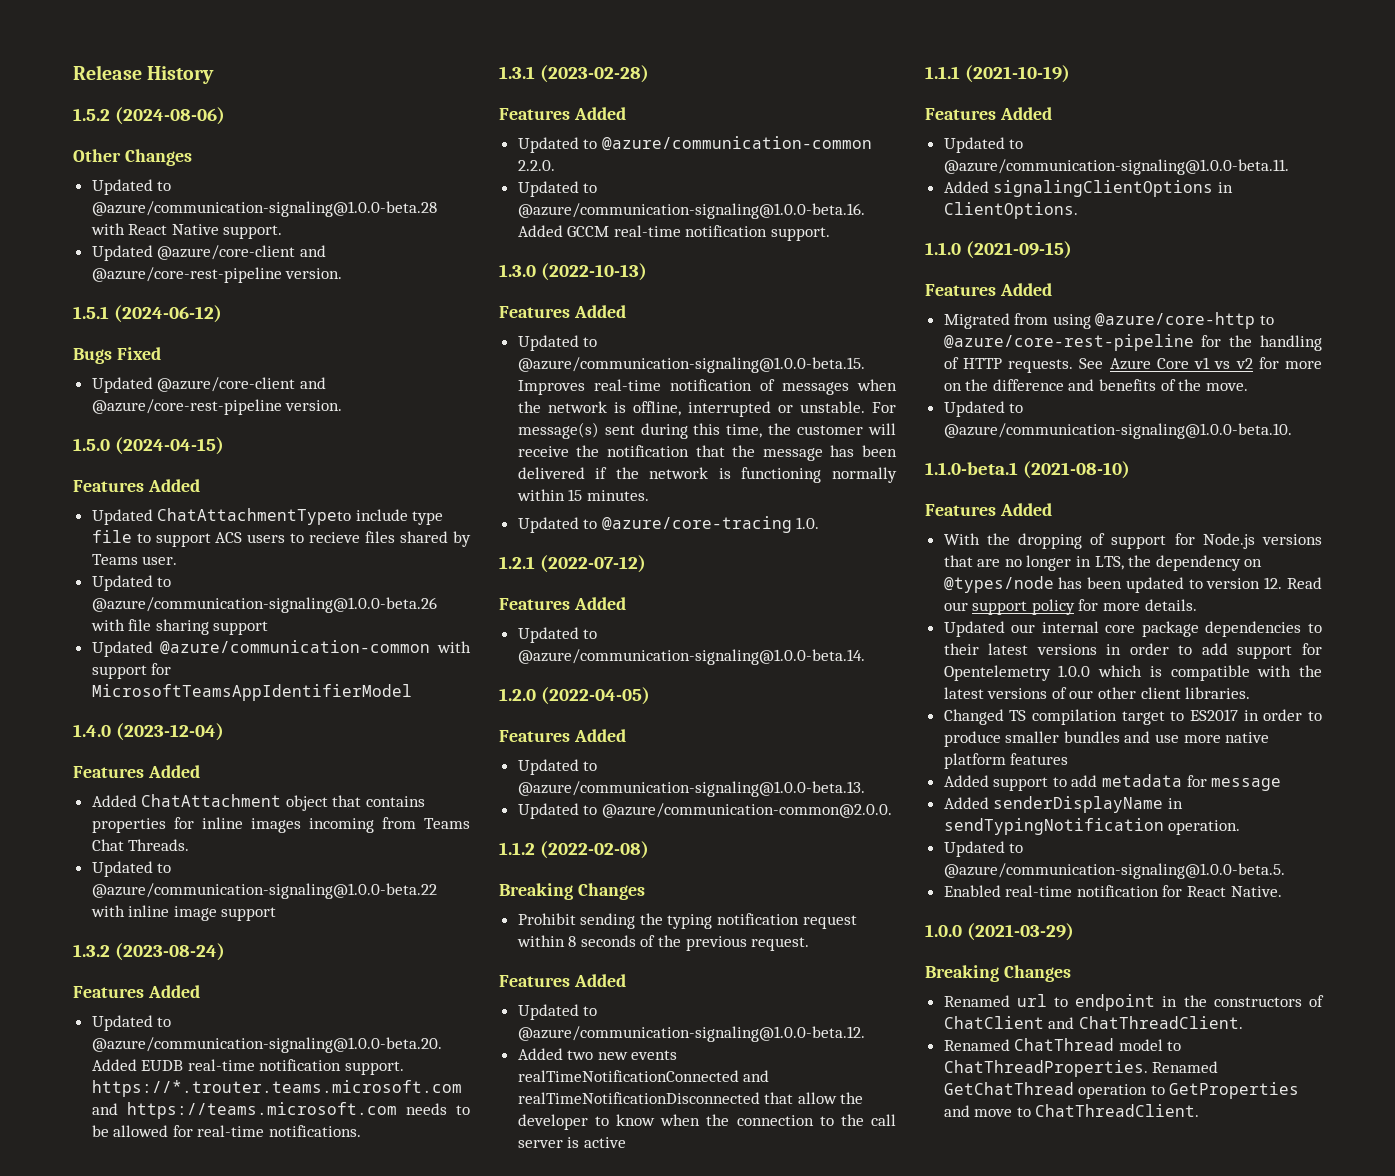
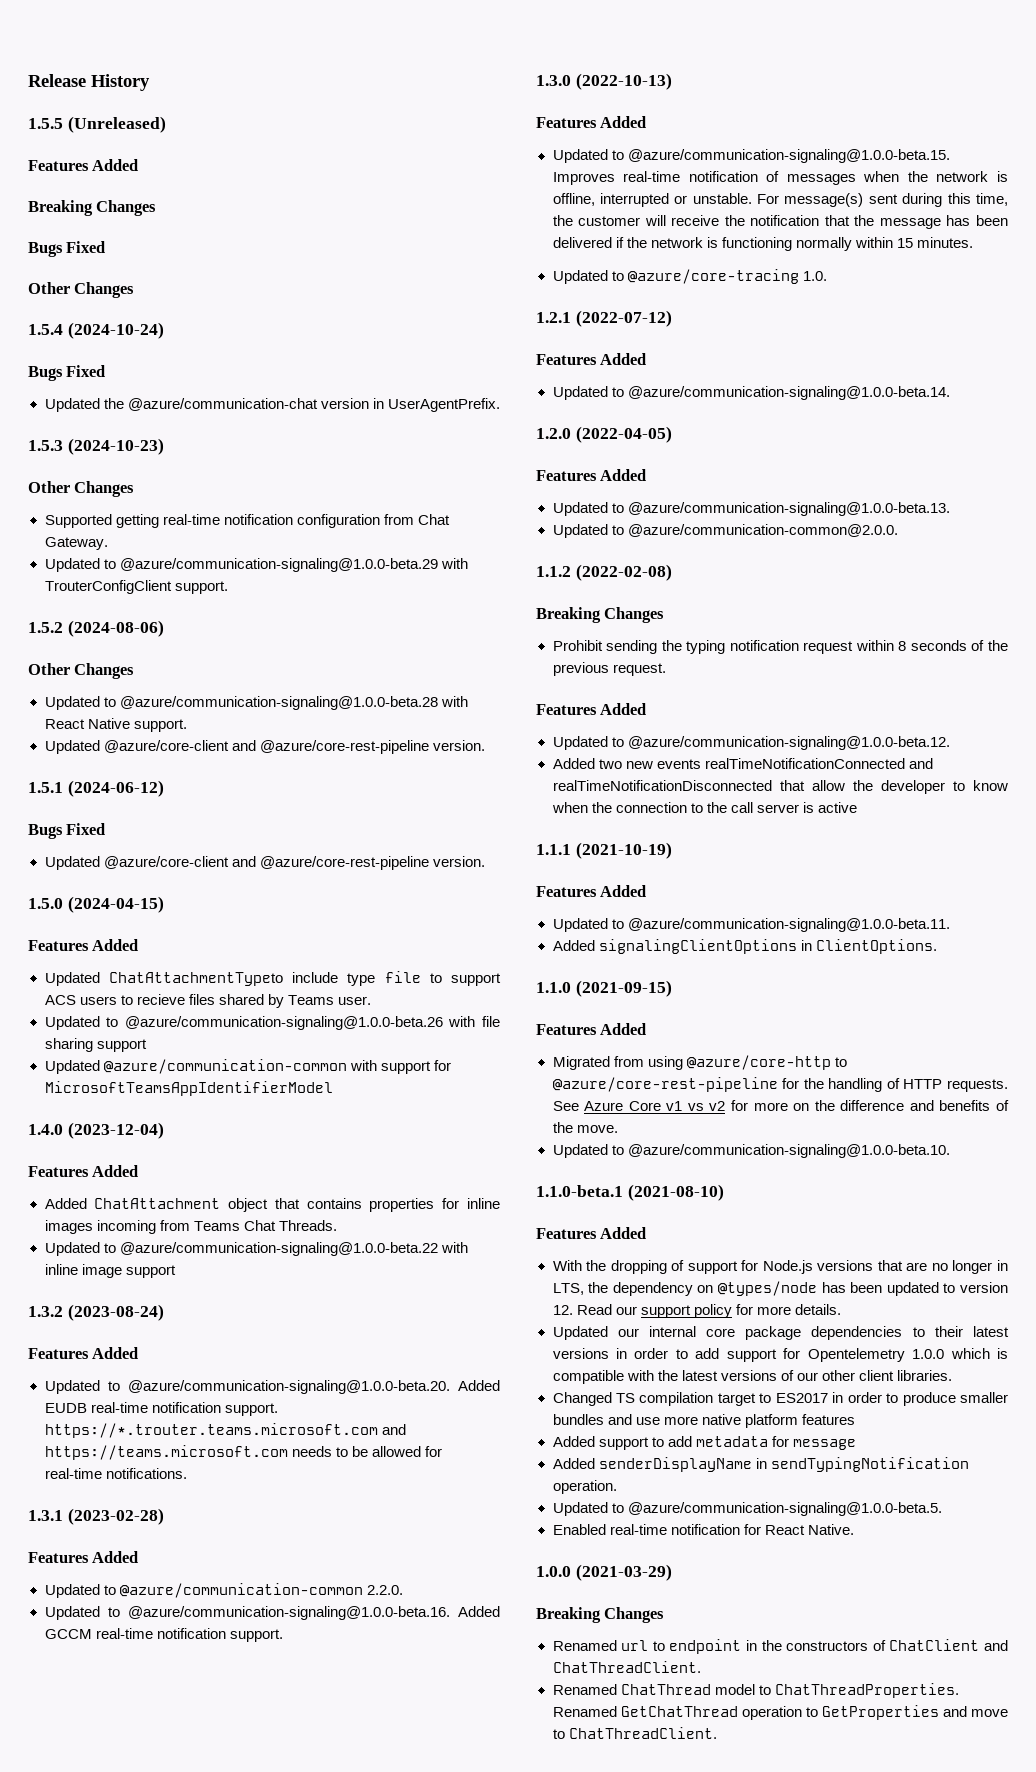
+ 1.5.5 (Unreleased)
+ Features Added
+ Breaking Changes
+ Bugs Fixed
+ Other Changes
+ 1.5.4 (2024-10-24)
+ Bugs Fixed
+ Updated the @azure/communication-chat version in UserAgentPrefix.
+ 1.5.3 (2024-10-23)
+ Other Changes
+ Supported getting real-time notification configuration from Chat Gateway.
+ Updated to @azure/communication-signaling@1.0.0-beta.29 with TrouterConfigClient support.

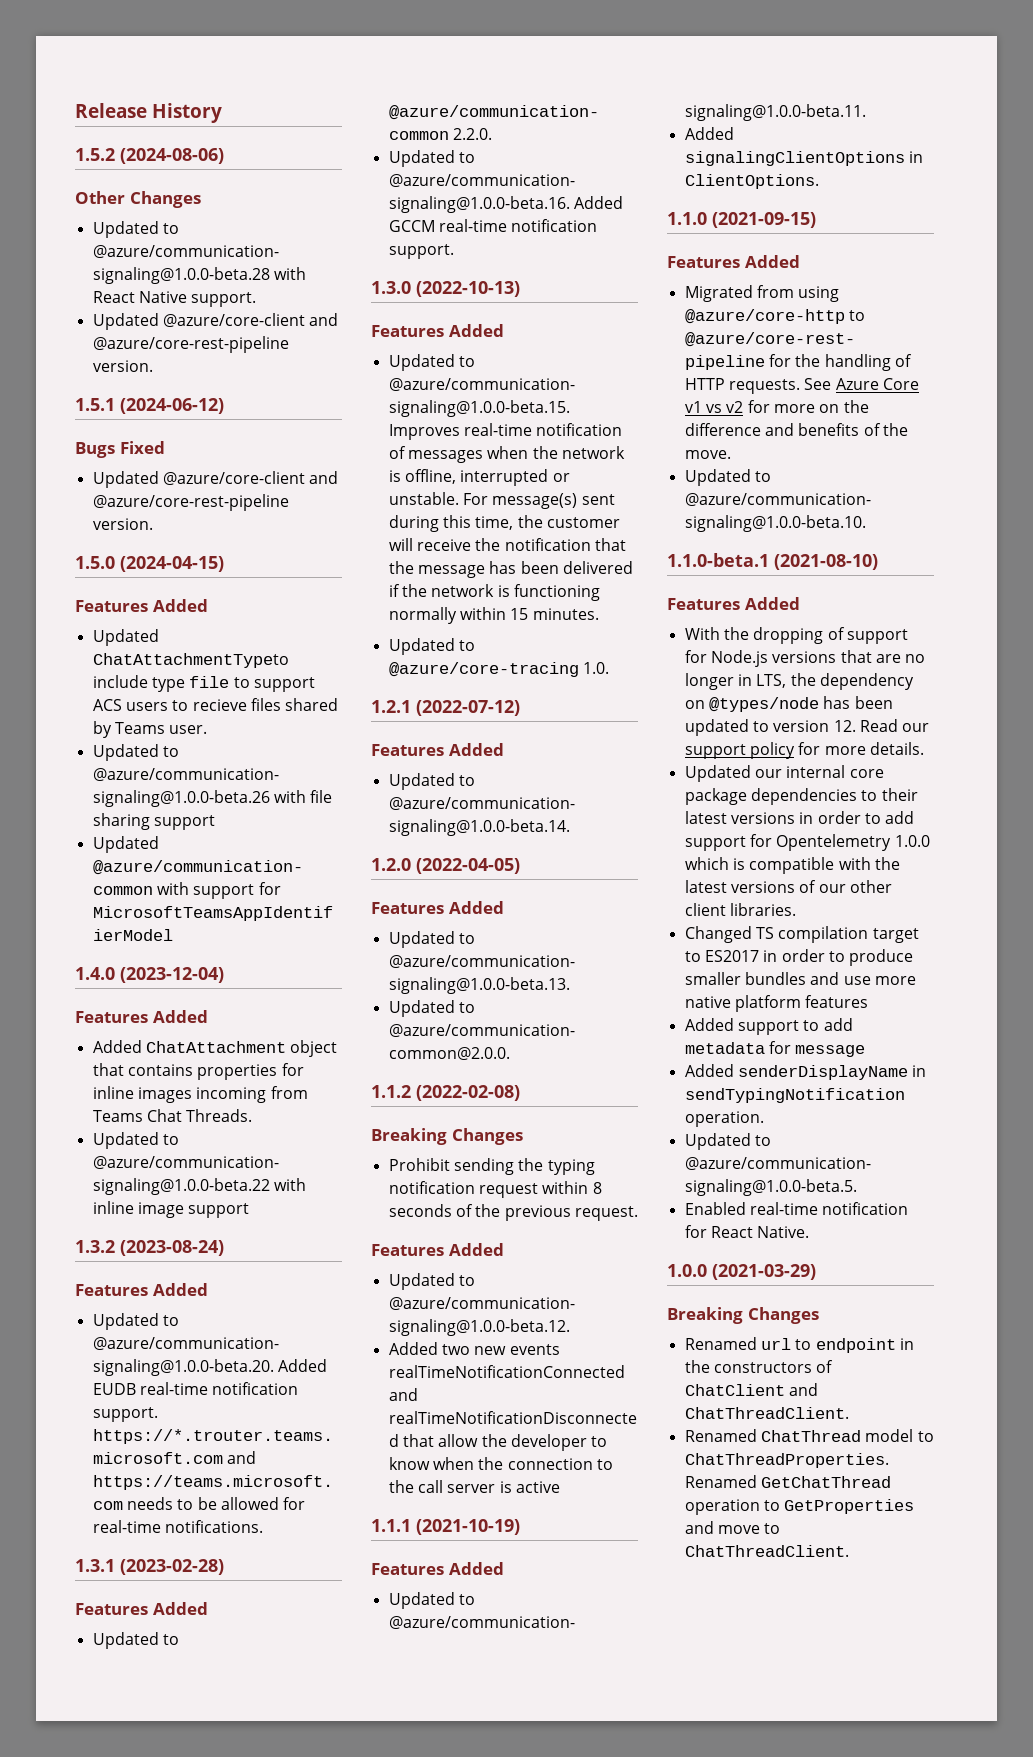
- 1.5.5 (Unreleased)
- Features Added
- Breaking Changes
- Bugs Fixed
- Other Changes
- 1.5.4 (2024-10-24)
- Bugs Fixed
- Updated the @azure/communication-chat version in UserAgentPrefix.
- 1.5.3 (2024-10-23)
- Other Changes
- Supported getting real-time notification configuration from Chat Gateway.
- Updated to @azure/communication-signaling@1.0.0-beta.29 with TrouterConfigClient support.

